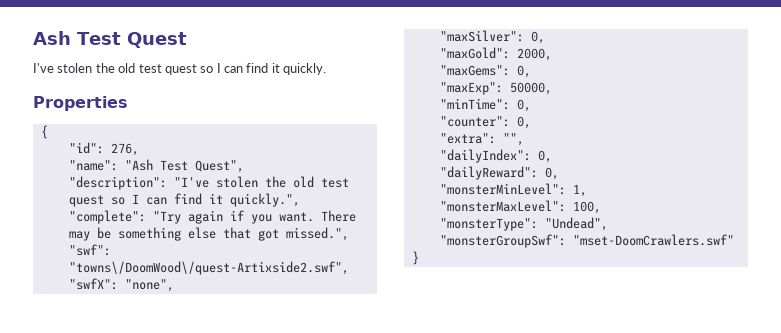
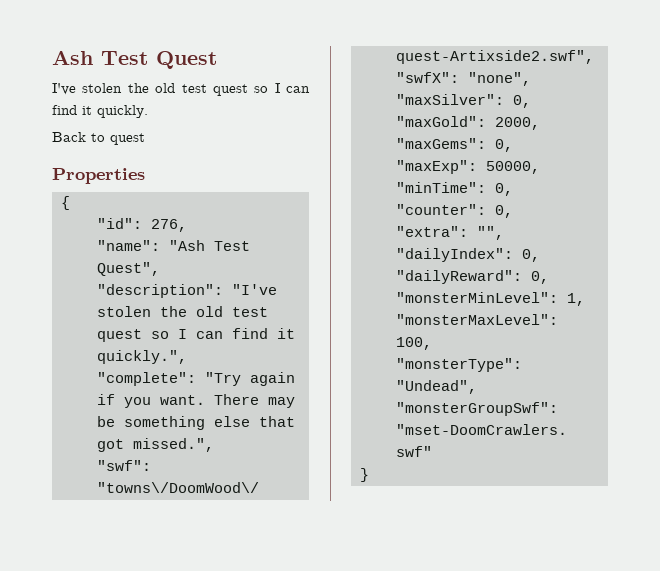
+ Back to quest

